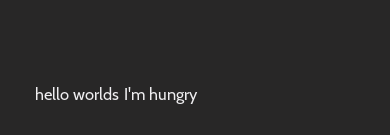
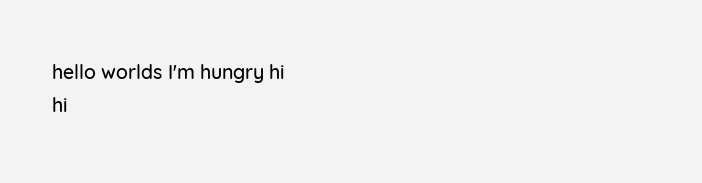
- hello worlds I'm hungry
+ hello worlds I'm hungry hi
+ hi

